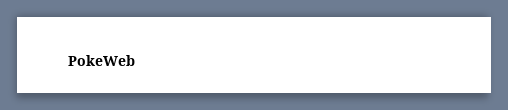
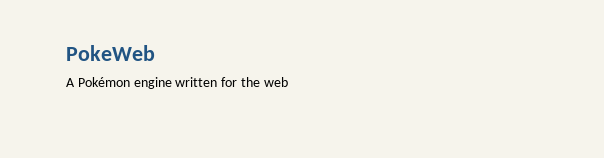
+ A Pokémon engine written for the web

